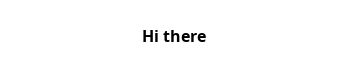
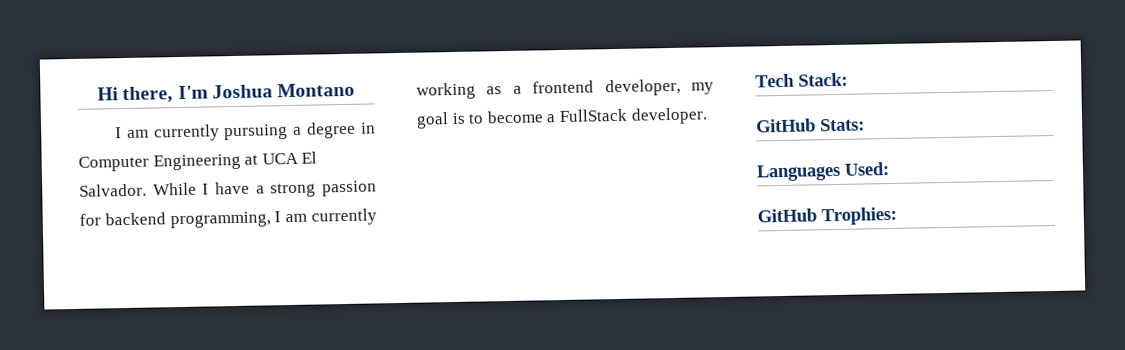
- Hi there
+ Hi there, I'm Joshua Montano
+ I am currently pursuing a degree in Computer Engineering at UCA El Salvador. While I have a strong passion for backend programming, I am currently working as a frontend developer, my goal is to become a FullStack developer.
+ Tech Stack:
+ GitHub Stats:
+ Languages Used:
+ GitHub Trophies:

